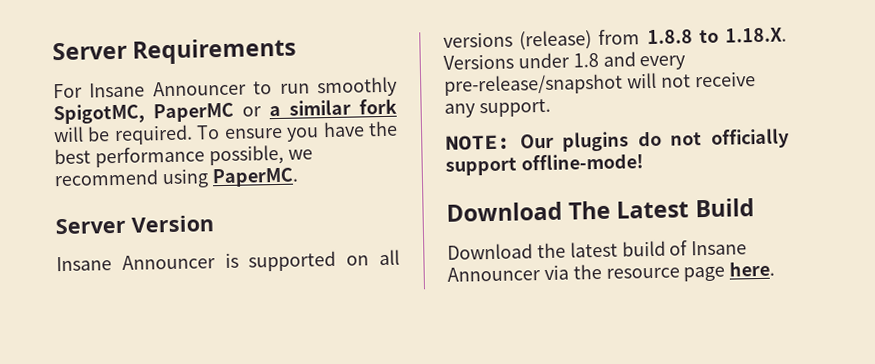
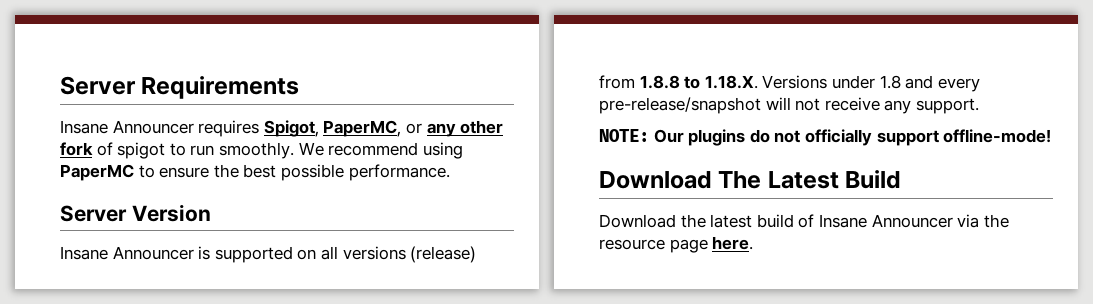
- For Insane Announcer to run smoothly SpigotMC, PaperMC or a similar fork will be required. To ensure you have the best performance possible, we recommend using PaperMC.
+ Insane Announcer requires Spigot, PaperMC, or any other fork of spigot to run smoothly. We recommend using PaperMC to ensure the best possible performance.

